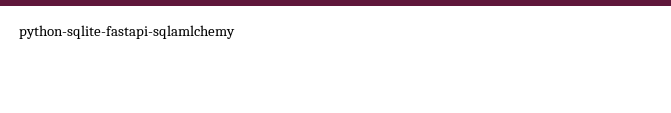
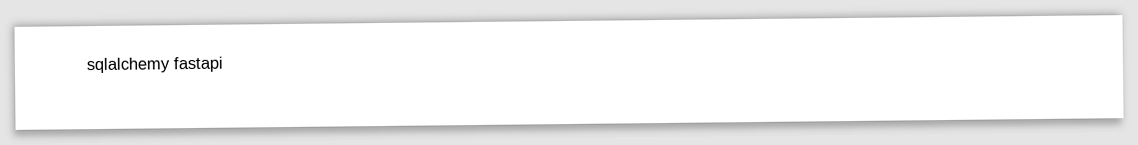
- python-sqlite-fastapi-sqlamlchemy
+ sqlalchemy fastapi

